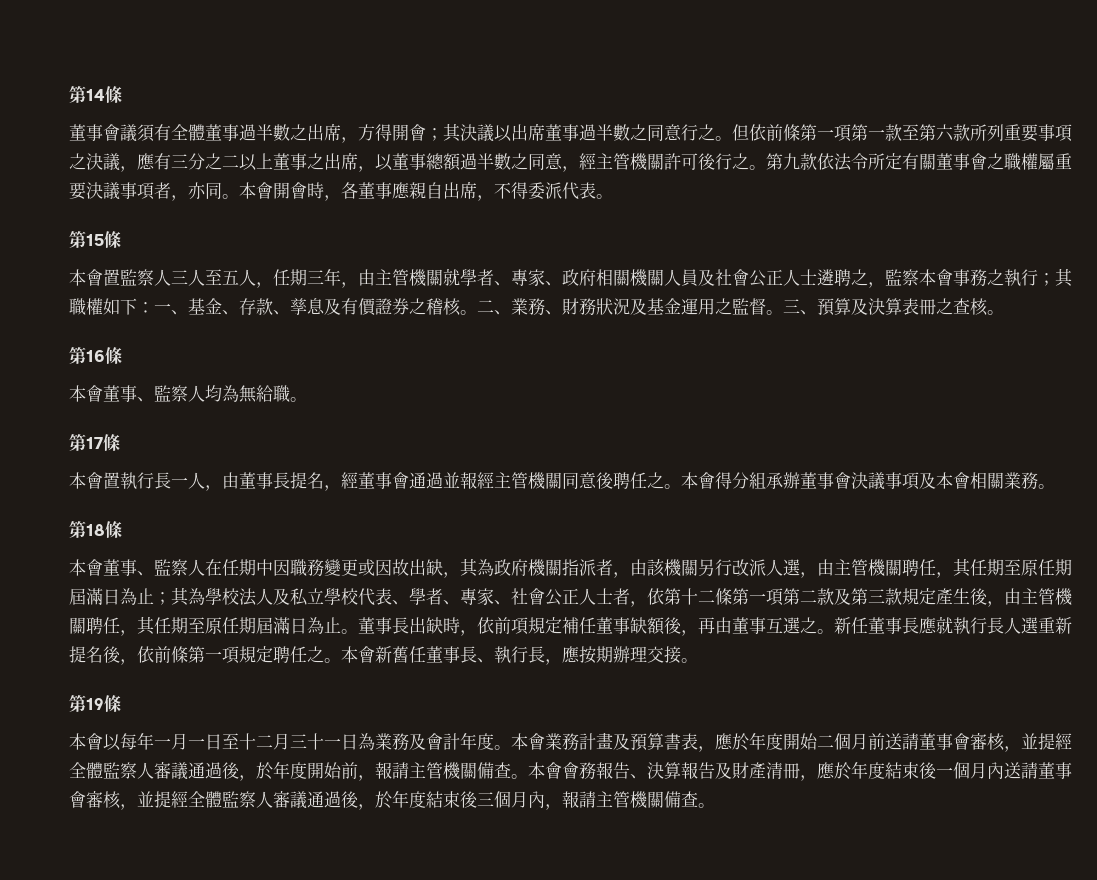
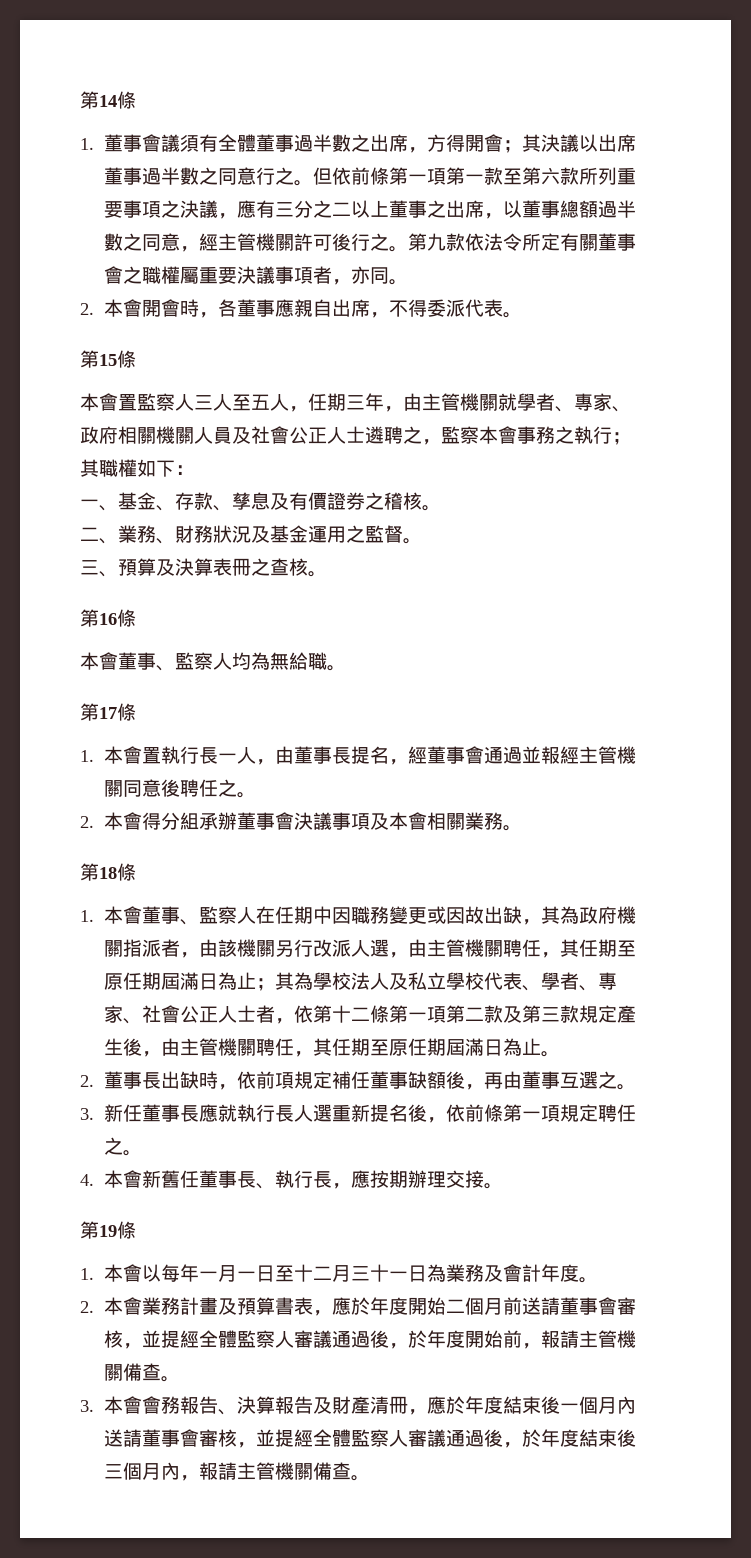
- 董事會議須有全體董事過半數之出席，方得開會；其決議以出席董事過半數之同意行之。
+ 1.董事會議須有全體董事過半數之出席，方得開會；其決議以出席董事過半數之同意行之。
- 第九款依法令所定有關董事會之職權屬重要決議事項者，亦同。本會開會時，各董事應親自出席，不得委派代表。
+ 第九款依法令所定有關董事會之職權屬重要決議事項者，亦同。
+ 2.本會開會時，各董事應親自出席，不得委派代表。
- 本會置監察人三人至五人，任期三年，由主管機關就學者、專家、政府相關機關人員及社會公正人士遴聘之，監察本會事務之執行；其職權如下：一、基金、存款、孳息及有價證券之稽核。二、業務、財務狀況及基金運用之監督。三、預算及決算表冊之查核。
+ 本會置監察人三人至五人，任期三年，由主管機關就學者、專家、政府相關機關人員及社會公正人士遴聘之，監察本會事務之執行；其職權如下：
+ 一、基金、存款、孳息及有價證券之稽核。
+ 二、業務、財務狀況及基金運用之監督。
+ 三、預算及決算表冊之查核。
- 本會置執行長一人，由董事長提名，經董事會通過並報經主管機關同意後聘任之。本會得分組承辦董事會決議事項及本會相關業務。
+ 1.本會置執行長一人，由董事長提名，經董事會通過並報經主管機關同意後聘任之。
+ 2.本會得分組承辦董事會決議事項及本會相關業務。
- 本會董事、監察人在任期中因職務變更或因故出缺，其為政府機關指派者，由該機關另行改派人選，由主管機關聘任，其任期至原任期屆滿日為止；
+ 1.本會董事、監察人在任期中因職務變更或因故出缺，其為政府機關指派者，由該機關另行改派人選，由主管機關聘任，其任期至原任期屆滿日為止；
- 其為學校法人及私立學校代表、學者、專家、社會公正人士者，依第十二條第一項第二款及第三款規定產生後，由主管機關聘任，其任期至原任期屆滿日為止。董事長出缺時，依前項規定補任董事缺額後，再由董事互選之。新任董事長應就執行長人選重新提名後，依前條第一項規定聘任之。本會新舊任董事長、執行長，應按期辦理交接。
+ 其為學校法人及私立學校代表、學者、專家、社會公正人士者，依第十二條第一項第二款及第三款規定產生後，由主管機關聘任，其任期至原任期屆滿日為止。
+ 2.董事長出缺時，依前項規定補任董事缺額後，再由董事互選之。
+ 3.新任董事長應就執行長人選重新提名後，依前條第一項規定聘任之。
+ 4.本會新舊任董事長、執行長，應按期辦理交接。
- 本會以每年一月一日至十二月三十一日為業務及會計年度。本會業務計畫及預算書表，應於年度開始二個月前送請董事會審核，並提經全體監察人審議通過後，於年度開始前，報請主管機關備查。本會會務報告、決算報告及財產清冊，應於年度結束後一個月內送請董事會審核，並提經全體監察人審議通過後，於年度結束後三個月內，報請主管機關備查。
+ 1.本會以每年一月一日至十二月三十一日為業務及會計年度。
+ 2.本會業務計畫及預算書表，應於年度開始二個月前送請董事會審核，並提經全體監察人審議通過後，於年度開始前，報請主管機關備查。
+ 3.本會會務報告、決算報告及財產清冊，應於年度結束後一個月內送請董事會審核，並提經全體監察人審議通過後，於年度結束後三個月內，報請主管機關備查。

